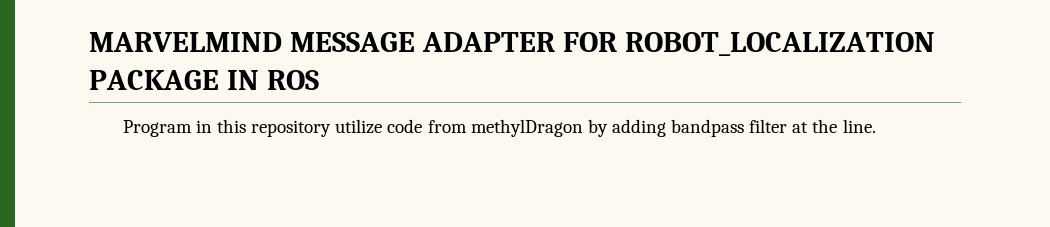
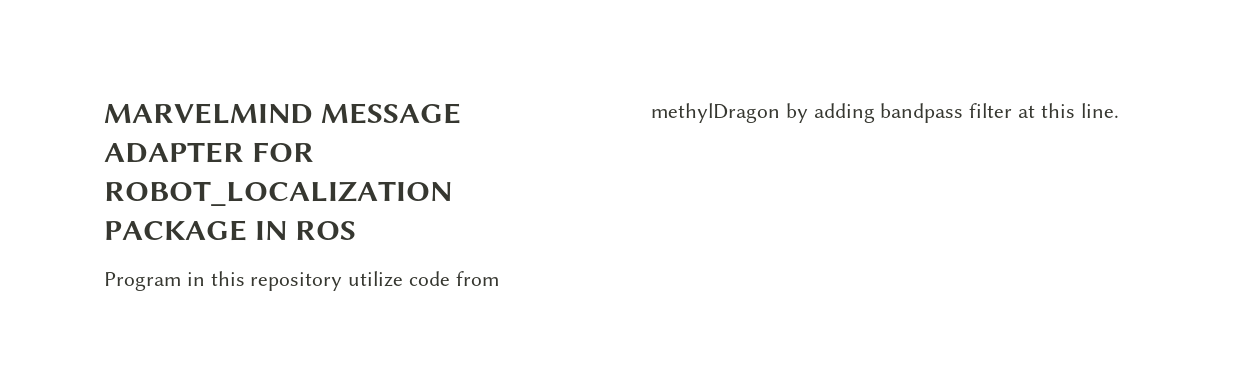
- Program in this repository utilize code from methylDragon by adding bandpass filter at the line.
+ Program in this repository utilize code from methylDragon by adding bandpass filter at this line.

